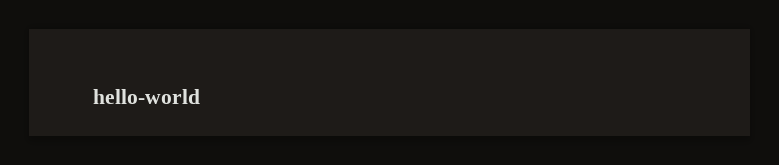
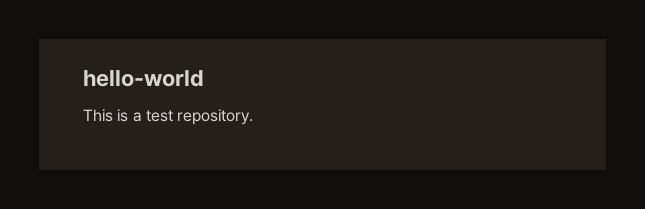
+ This is a test repository.

